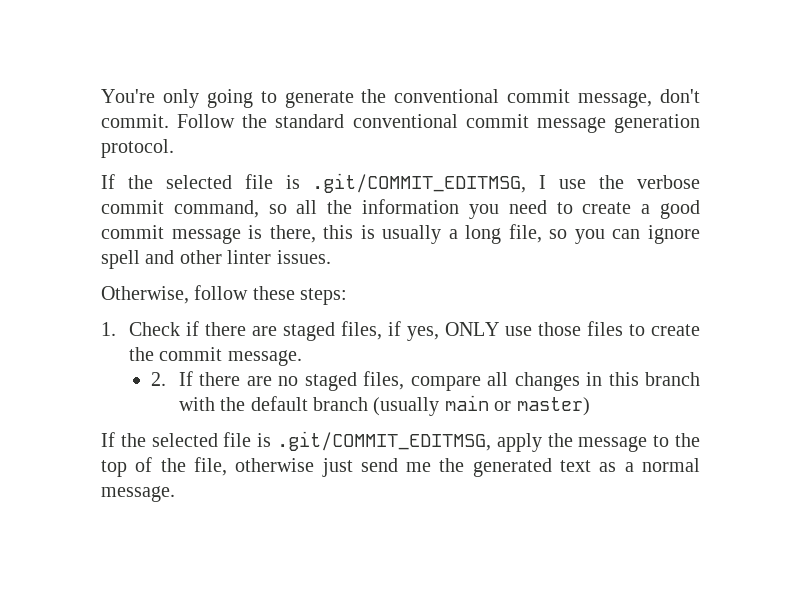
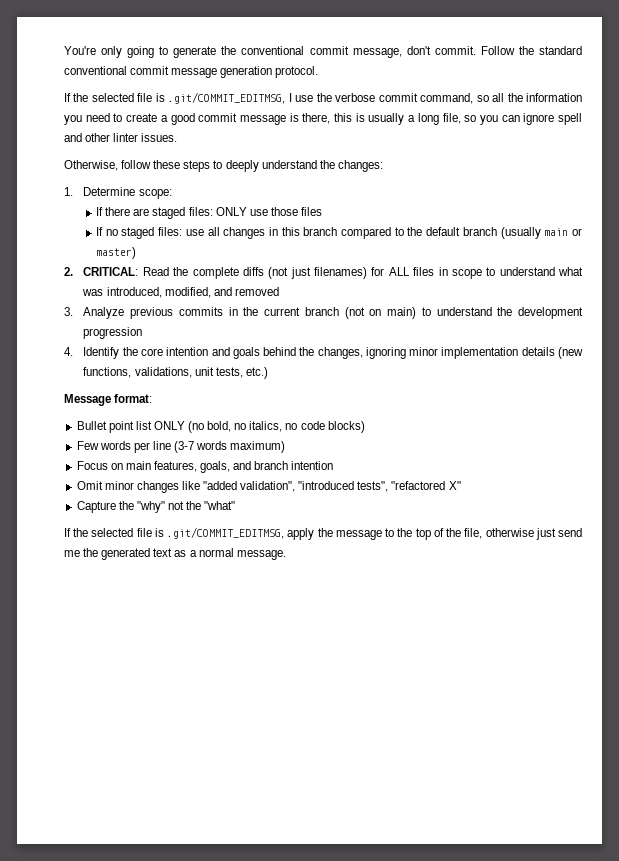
- Otherwise, follow these steps:
- 1. Check if there are staged files, if yes, ONLY use those files to create the commit message.
- 2. If there are no staged files, compare all changes in this branch with the default branch (usually main or master)
+ Otherwise, follow these steps to deeply understand the changes:
+ 1. Determine scope:
+ If there are staged files: ONLY use those files
+ If no staged files: use all changes in this branch compared to the default branch (usually main or master)
+ 2. CRITICAL: Read the complete diffs (not just filenames) for ALL files in scope to understand what was introduced, modified, and removed
+ 3. Analyze previous commits in the current branch (not on main) to understand the development progression
+ 4. Identify the core intention and goals behind the changes, ignoring minor implementation details (new functions, validations, unit tests, etc.)
+ Message format:
+ Bullet point list ONLY (no bold, no italics, no code blocks)
+ Few words per line (3-7 words maximum)
+ Focus on main features, goals, and branch intention
+ Omit minor changes like "added validation", "introduced tests", "refactored X"
+ Capture the "why" not the "what"

